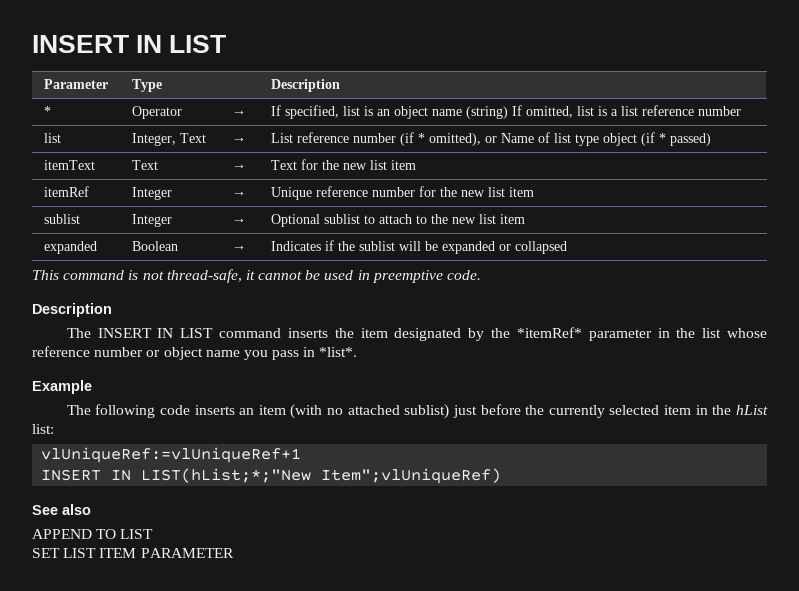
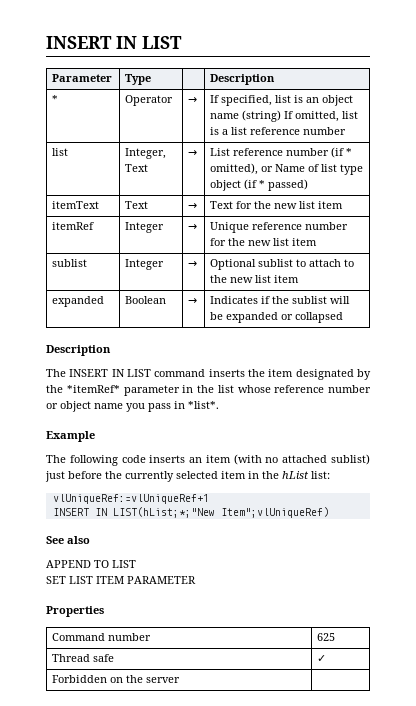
- This command is not thread-safe, it cannot be used in preemptive code.
+ Properties
+ Command number | 625
+ Thread safe | ✓
+ Forbidden on the server |

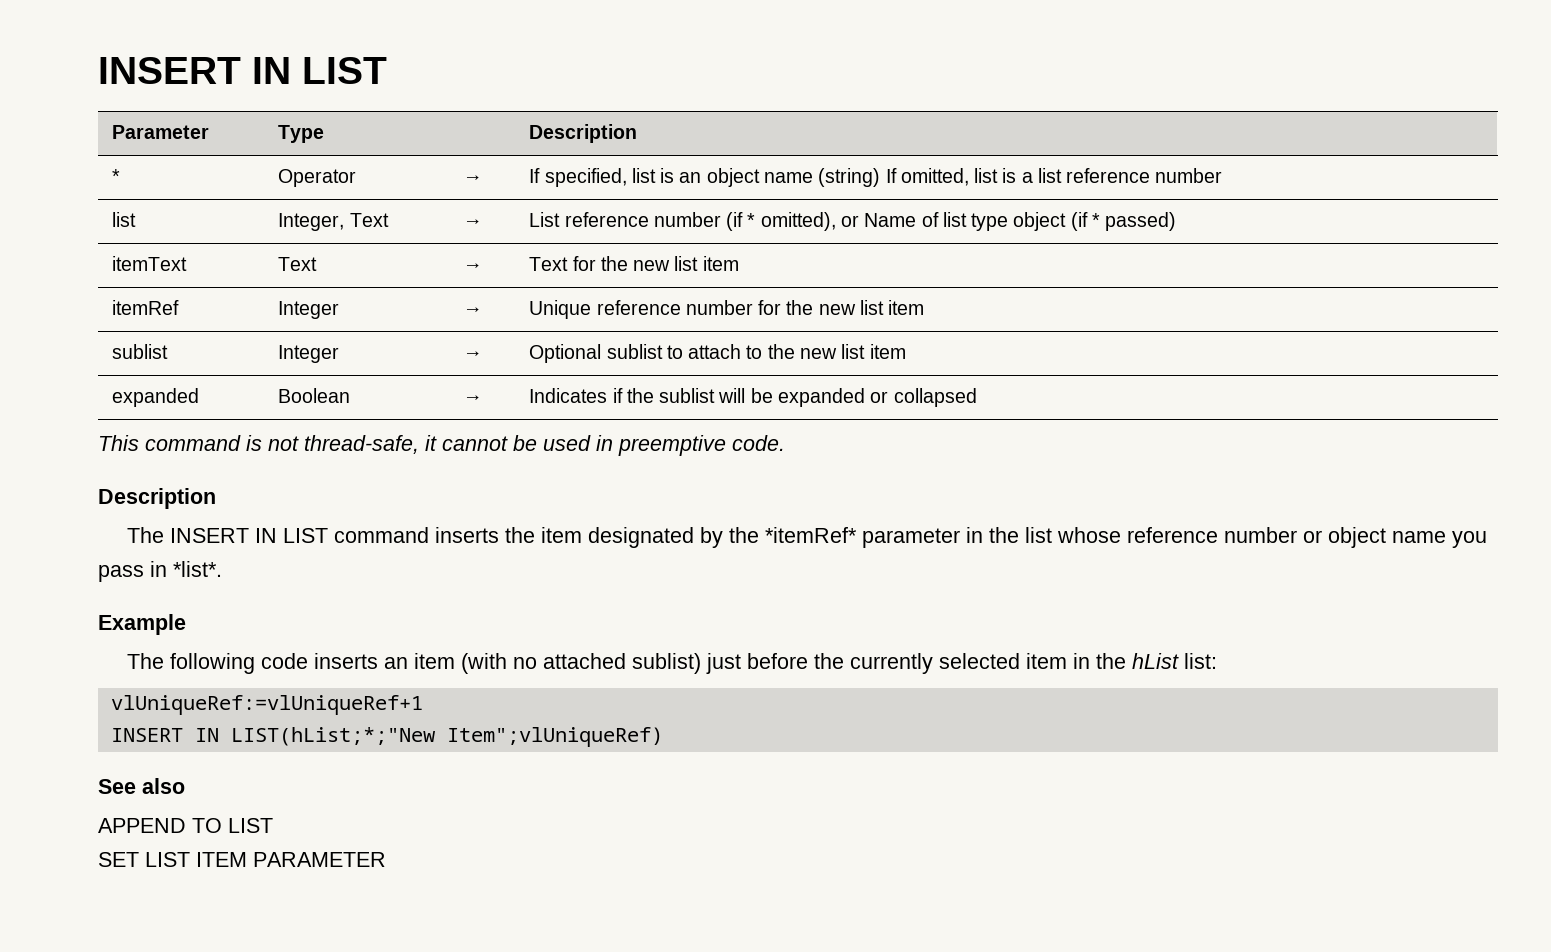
+ This command is not thread-safe, it cannot be used in preemptive code.
- Properties
- Command number | 625
- Thread safe | ✓
- Forbidden on the server |

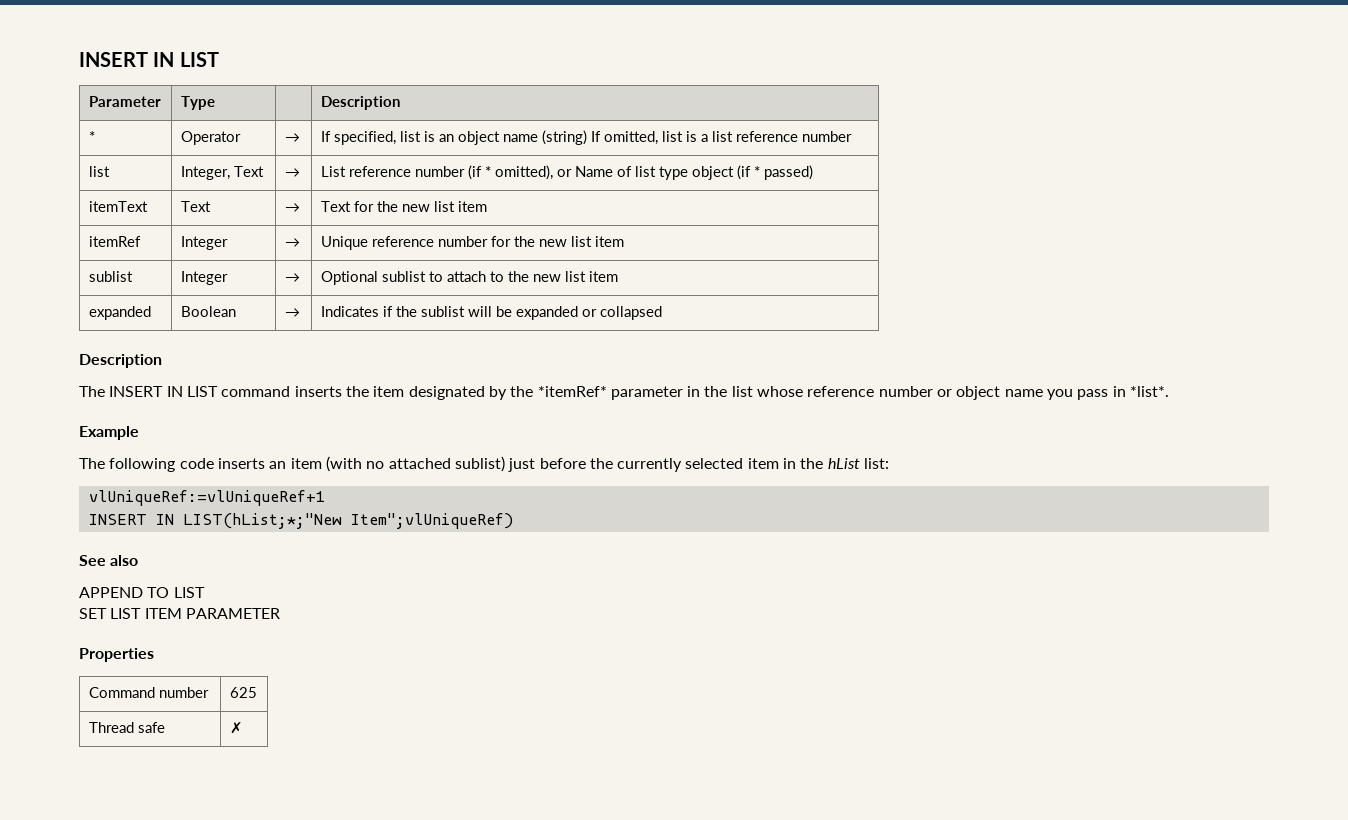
- This command is not thread-safe, it cannot be used in preemptive code.
+ Properties
+ Command number | 625
+ Thread safe | ✗

